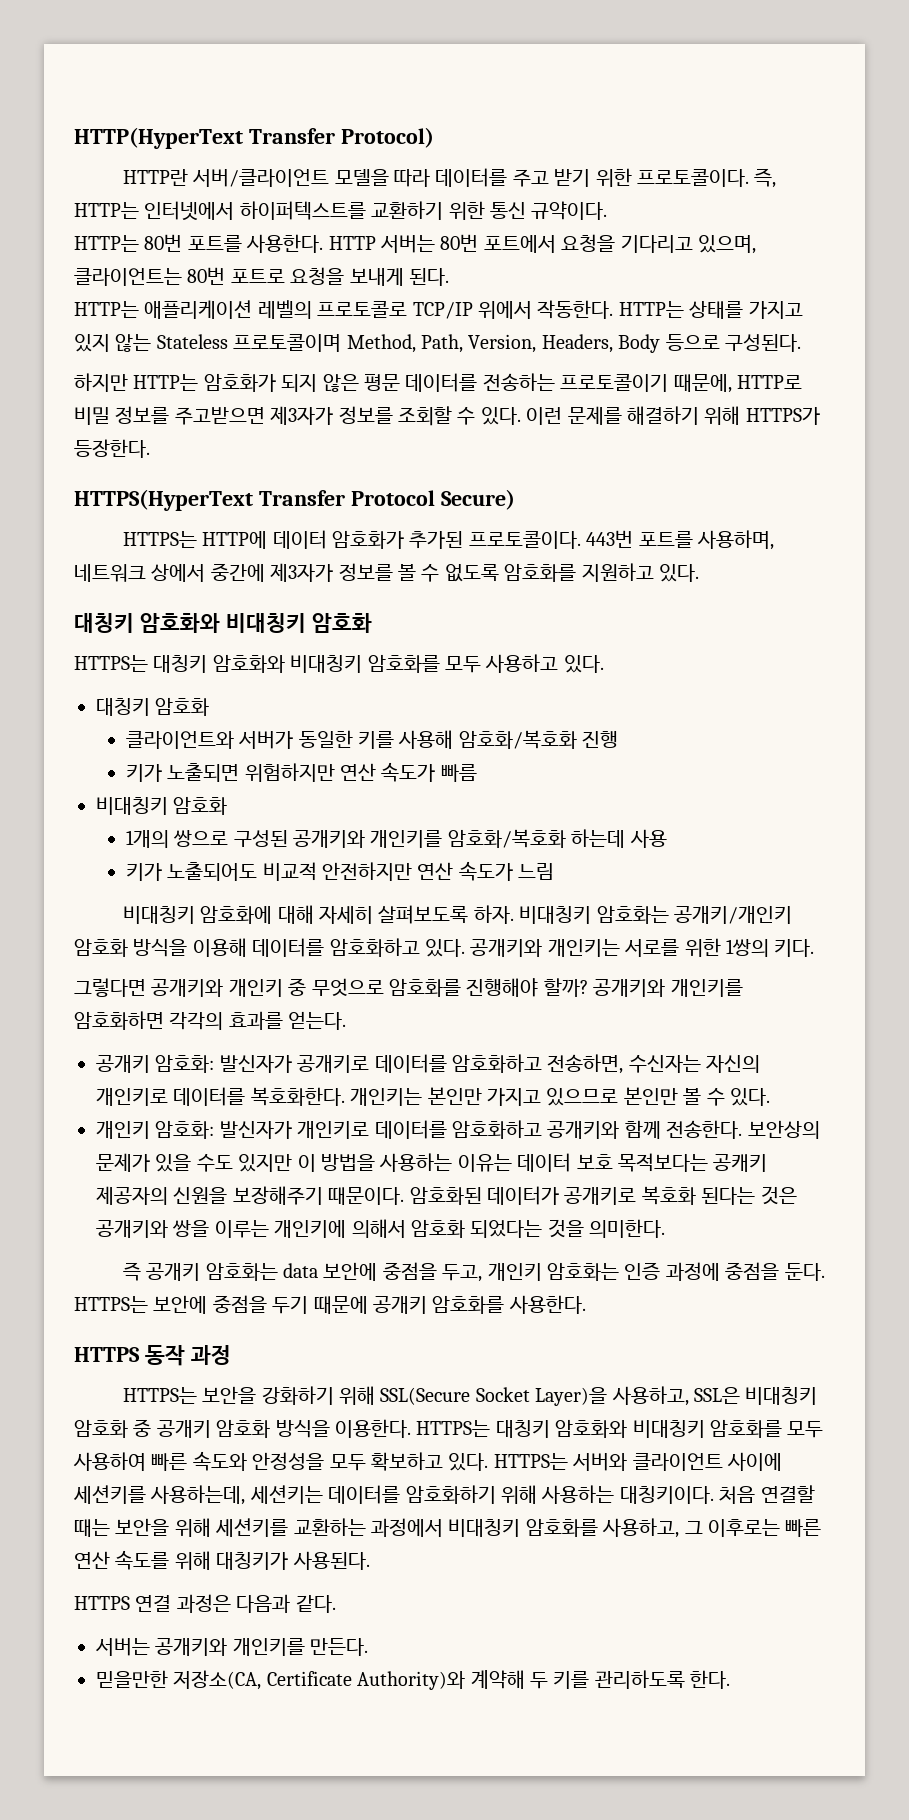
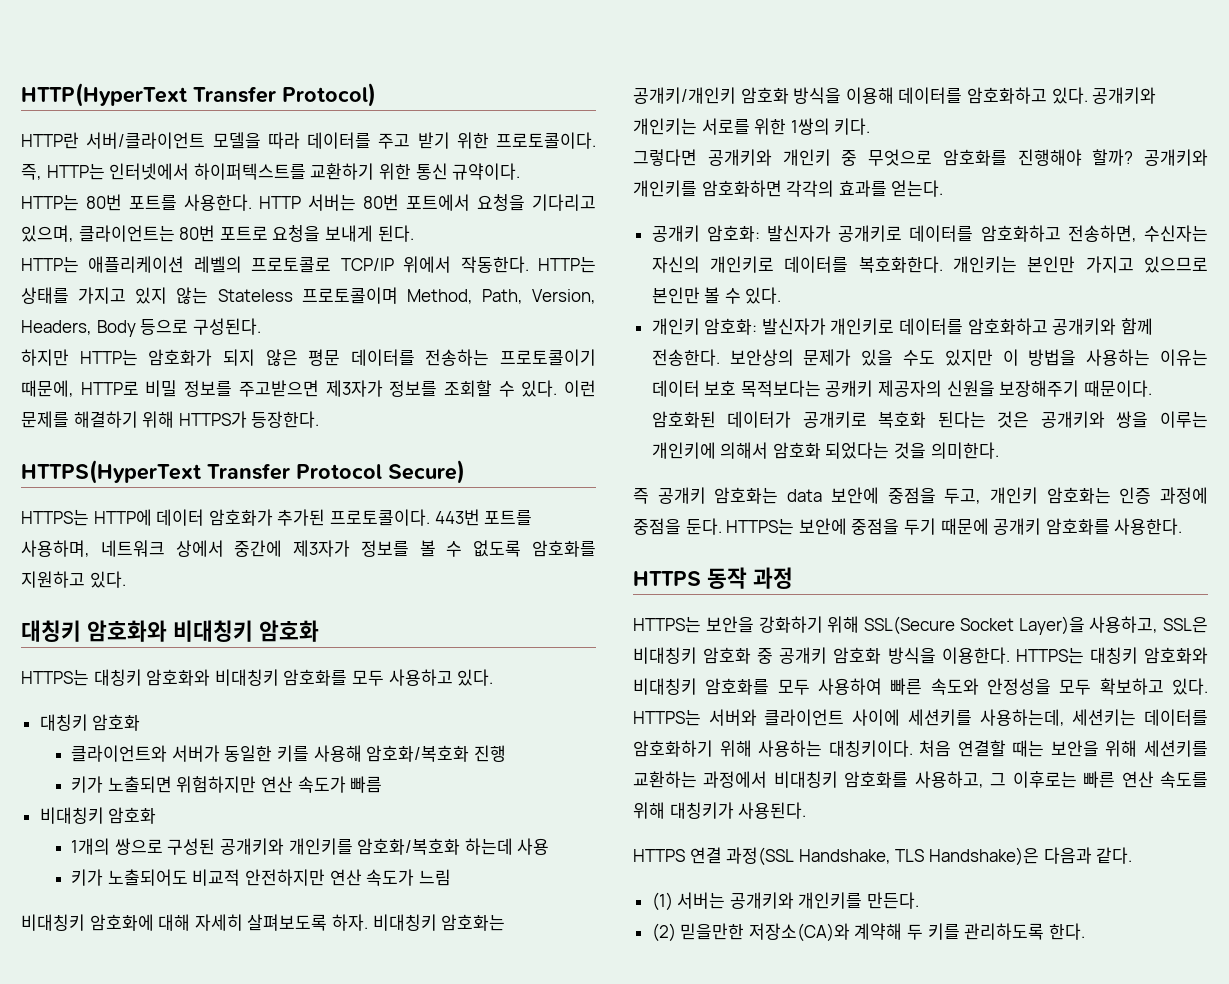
- HTTPS 연결 과정은 다음과 같다.
+ HTTPS 연결 과정(SSL Handshake, TLS Handshake)은 다음과 같다.
- 서버는 공개키와 개인키를 만든다.
+ (1) 서버는 공개키와 개인키를 만든다.
- 믿을만한 저장소(CA, Certificate Authority)와 계약해 두 키를 관리하도록 한다.
+ (2) 믿을만한 저장소(CA)와 계약해 두 키를 관리하도록 한다.

